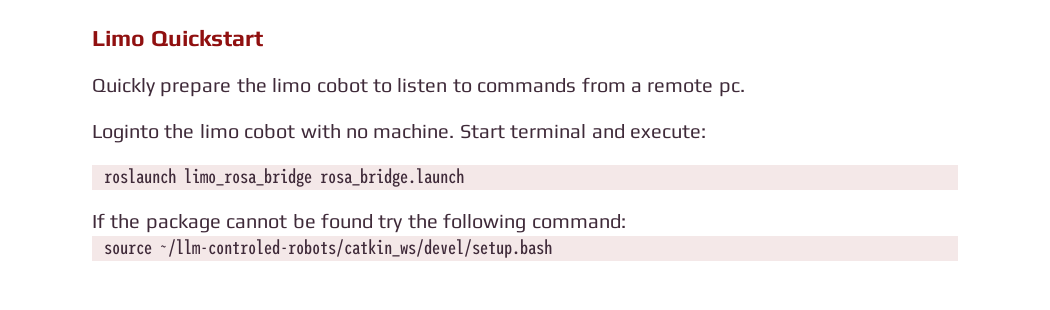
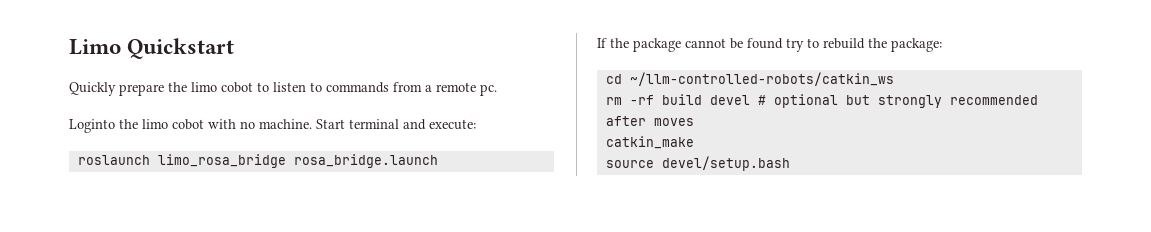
- If the package cannot be found try the following command:
+ If the package cannot be found try to rebuild the package:
+ cd ~/llm-controlled-robots/catkin_ws
+ rm -rf build devel # optional but strongly recommended after moves
+ catkin_make
- source ~/llm-controled-robots/catkin_ws/devel/setup.bash
+ source devel/setup.bash

